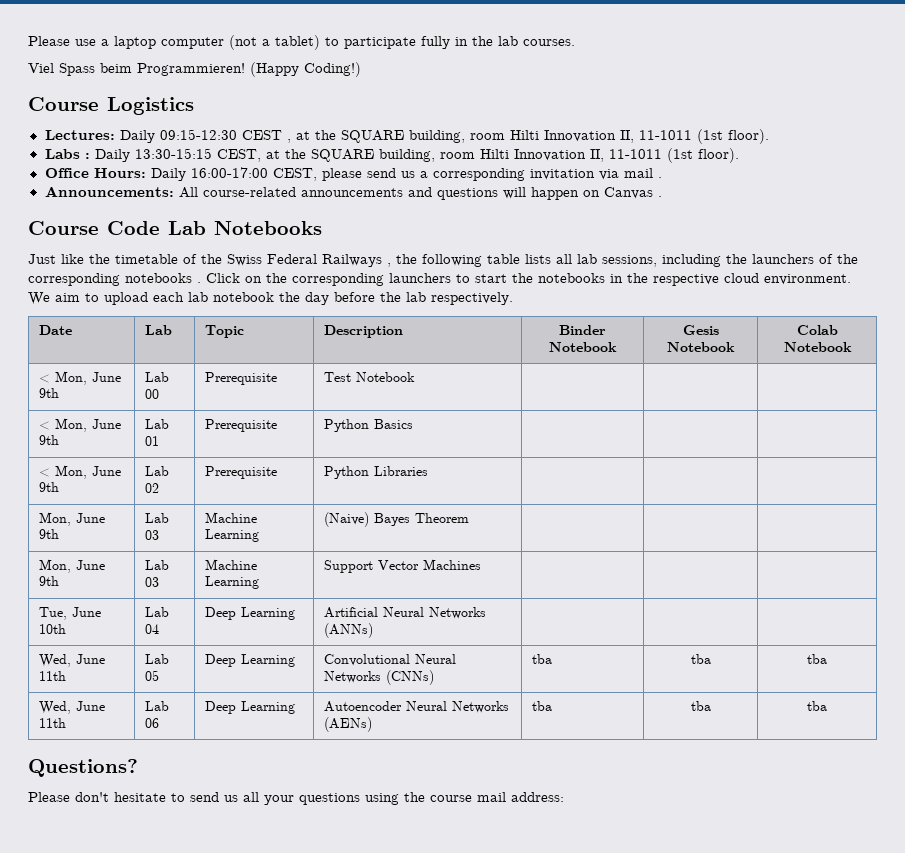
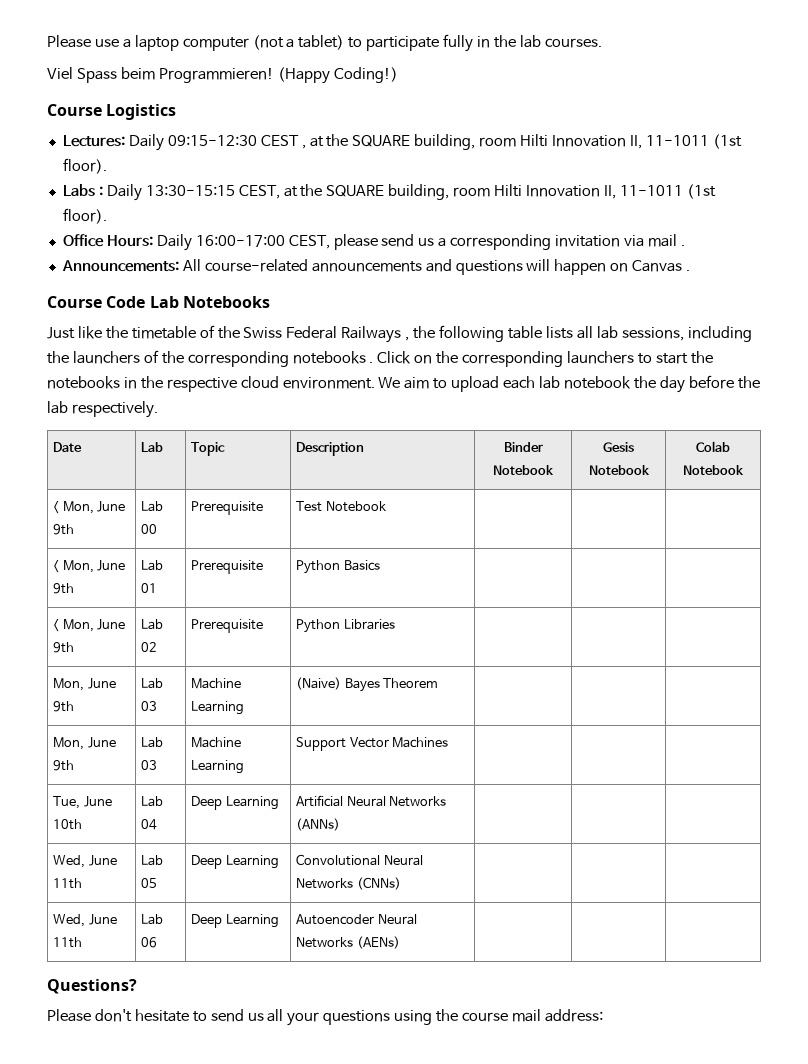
- Wed, June 11th | Lab 05 | Deep Learning | Convolutional Neural Networks (CNNs) | tba | tba | tba
+ Wed, June 11th | Lab 05 | Deep Learning | Convolutional Neural Networks (CNNs) | | |
- Wed, June 11th | Lab 06 | Deep Learning | Autoencoder Neural Networks (AENs) | tba | tba | tba
+ Wed, June 11th | Lab 06 | Deep Learning | Autoencoder Neural Networks (AENs) | | |

